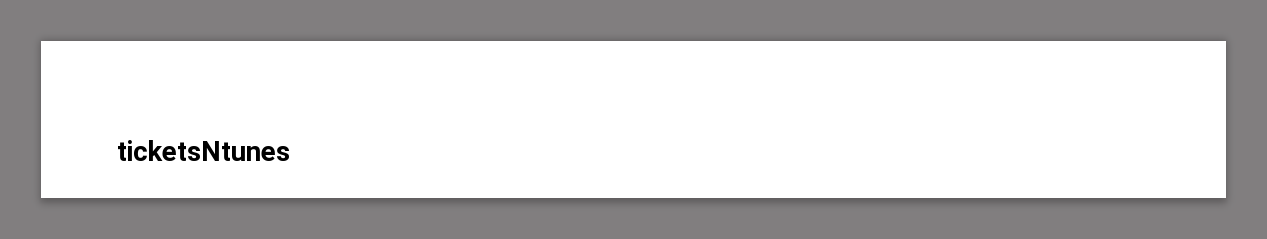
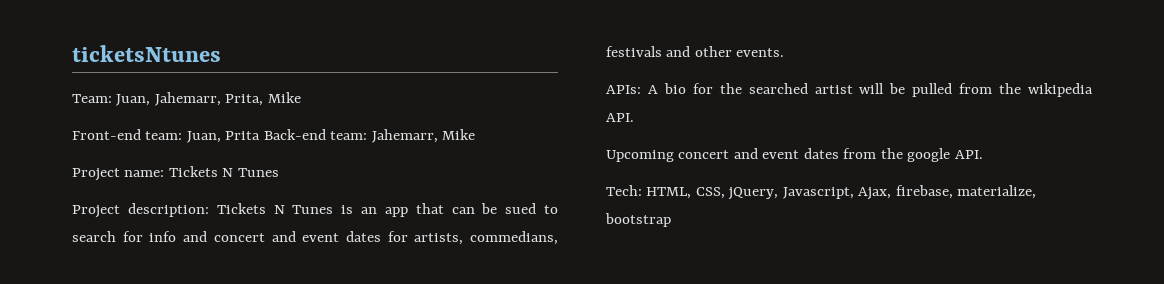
+ Team: Juan, Jahemarr, Prita, Mike
+ Front-end team: Juan, Prita Back-end team: Jahemarr, Mike
+ Project name: Tickets N Tunes
+ Project description: Tickets N Tunes is an app that can be sued to search for info and concert and event dates for artists, commedians, festivals and other events.
+ APIs: A bio for the searched artist will be pulled from the wikipedia API.
+ Upcoming concert and event dates from the google API.
+ Tech: HTML, CSS, jQuery, Javascript, Ajax, firebase, materialize, bootstrap

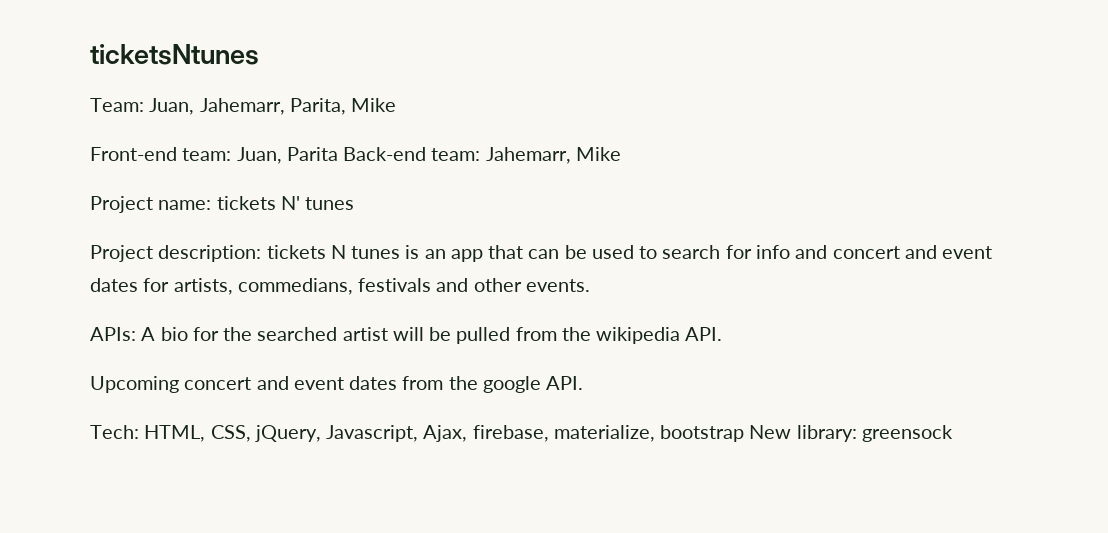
- Team: Juan, Jahemarr, Prita, Mike
+ Team: Juan, Jahemarr, Parita, Mike
- Front-end team: Juan, Prita Back-end team: Jahemarr, Mike
+ Front-end team: Juan, Parita Back-end team: Jahemarr, Mike
- Project name: Tickets N Tunes
+ Project name: tickets N' tunes
- Project description: Tickets N Tunes is an app that can be sued to search for info and concert and event dates for artists, commedians, festivals and other events.
+ Project description: tickets N tunes is an app that can be used to search for info and concert and event dates for artists, commedians, festivals and other events.
- Tech: HTML, CSS, jQuery, Javascript, Ajax, firebase, materialize, bootstrap
+ Tech: HTML, CSS, jQuery, Javascript, Ajax, firebase, materialize, bootstrap New library: greensock

